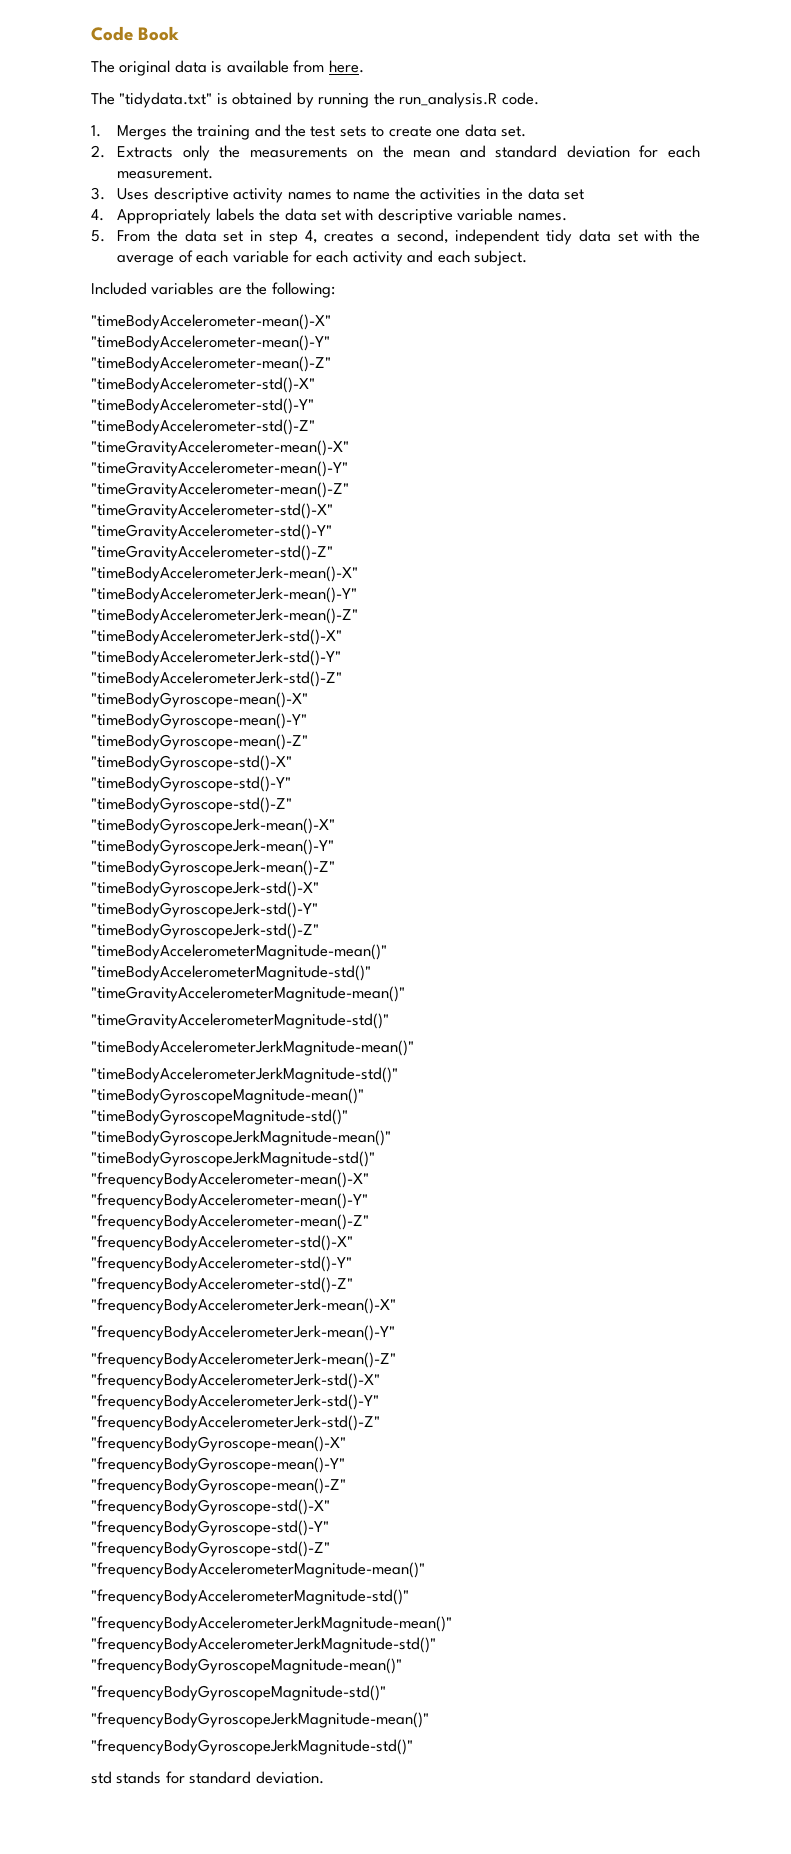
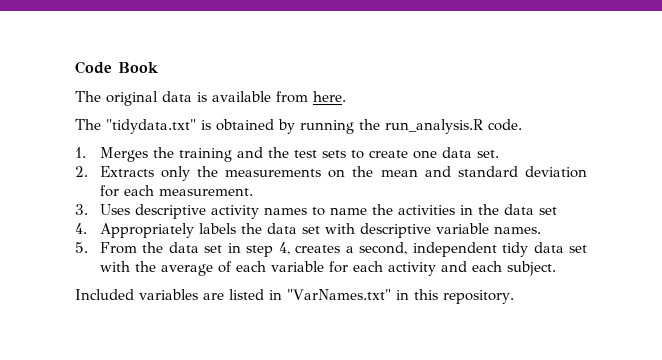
- Included variables are the following:
- "timeBodyAccelerometer-mean()-X"
- "timeBodyAccelerometer-mean()-Y"
- "timeBodyAccelerometer-mean()-Z"
- "timeBodyAccelerometer-std()-X"
- "timeBodyAccelerometer-std()-Y"
- "timeBodyAccelerometer-std()-Z"
- "timeGravityAccelerometer-mean()-X"
- "timeGravityAccelerometer-mean()-Y"
- "timeGravityAccelerometer-mean()-Z"
- "timeGravityAccelerometer-std()-X"
- "timeGravityAccelerometer-std()-Y"
- "timeGravityAccelerometer-std()-Z"
- "timeBodyAccelerometerJerk-mean()-X"
- "timeBodyAccelerometerJerk-mean()-Y"
- "timeBodyAccelerometerJerk-mean()-Z"
- "timeBodyAccelerometerJerk-std()-X"
- "timeBodyAccelerometerJerk-std()-Y"
- "timeBodyAccelerometerJerk-std()-Z"
- "timeBodyGyroscope-mean()-X"
- "timeBodyGyroscope-mean()-Y"
- "timeBodyGyroscope-mean()-Z"
- "timeBodyGyroscope-std()-X"
- "timeBodyGyroscope-std()-Y"
- "timeBodyGyroscope-std()-Z"
- "timeBodyGyroscopeJerk-mean()-X"
- "timeBodyGyroscopeJerk-mean()-Y"
- "timeBodyGyroscopeJerk-mean()-Z"
- "timeBodyGyroscopeJerk-std()-X"
- "timeBodyGyroscopeJerk-std()-Y"
- "timeBodyGyroscopeJerk-std()-Z"
- "timeBodyAccelerometerMagnitude-mean()"
- "timeBodyAccelerometerMagnitude-std()"
- "timeGravityAccelerometerMagnitude-mean()"
- "timeGravityAccelerometerMagnitude-std()"
- "timeBodyAccelerometerJerkMagnitude-mean()"
- "timeBodyAccelerometerJerkMagnitude-std()"
- "timeBodyGyroscopeMagnitude-mean()"
- "timeBodyGyroscopeMagnitude-std()"
- "timeBodyGyroscopeJerkMagnitude-mean()"
- "timeBodyGyroscopeJerkMagnitude-std()"
- "frequencyBodyAccelerometer-mean()-X"
- "frequencyBodyAccelerometer-mean()-Y"
- "frequencyBodyAccelerometer-mean()-Z"
- "frequencyBodyAccelerometer-std()-X"
- "frequencyBodyAccelerometer-std()-Y"
- "frequencyBodyAccelerometer-std()-Z"
- "frequencyBodyAccelerometerJerk-mean()-X"
- "frequencyBodyAccelerometerJerk-mean()-Y"
- "frequencyBodyAccelerometerJerk-mean()-Z"
- "frequencyBodyAccelerometerJerk-std()-X"
- "frequencyBodyAccelerometerJerk-std()-Y"
- "frequencyBodyAccelerometerJerk-std()-Z"
- "frequencyBodyGyroscope-mean()-X"
- "frequencyBodyGyroscope-mean()-Y"
- "frequencyBodyGyroscope-mean()-Z"
- "frequencyBodyGyroscope-std()-X"
- "frequencyBodyGyroscope-std()-Y"
- "frequencyBodyGyroscope-std()-Z"
- "frequencyBodyAccelerometerMagnitude-mean()"
- "frequencyBodyAccelerometerMagnitude-std()"
- "frequencyBodyAccelerometerJerkMagnitude-mean()" "frequencyBodyAccelerometerJerkMagnitude-std()" "frequencyBodyGyroscopeMagnitude-mean()"
- "frequencyBodyGyroscopeMagnitude-std()"
- "frequencyBodyGyroscopeJerkMagnitude-mean()"
- "frequencyBodyGyroscopeJerkMagnitude-std()"
- std stands for standard deviation.
+ Included variables are listed in "VarNames.txt" in this repository.

